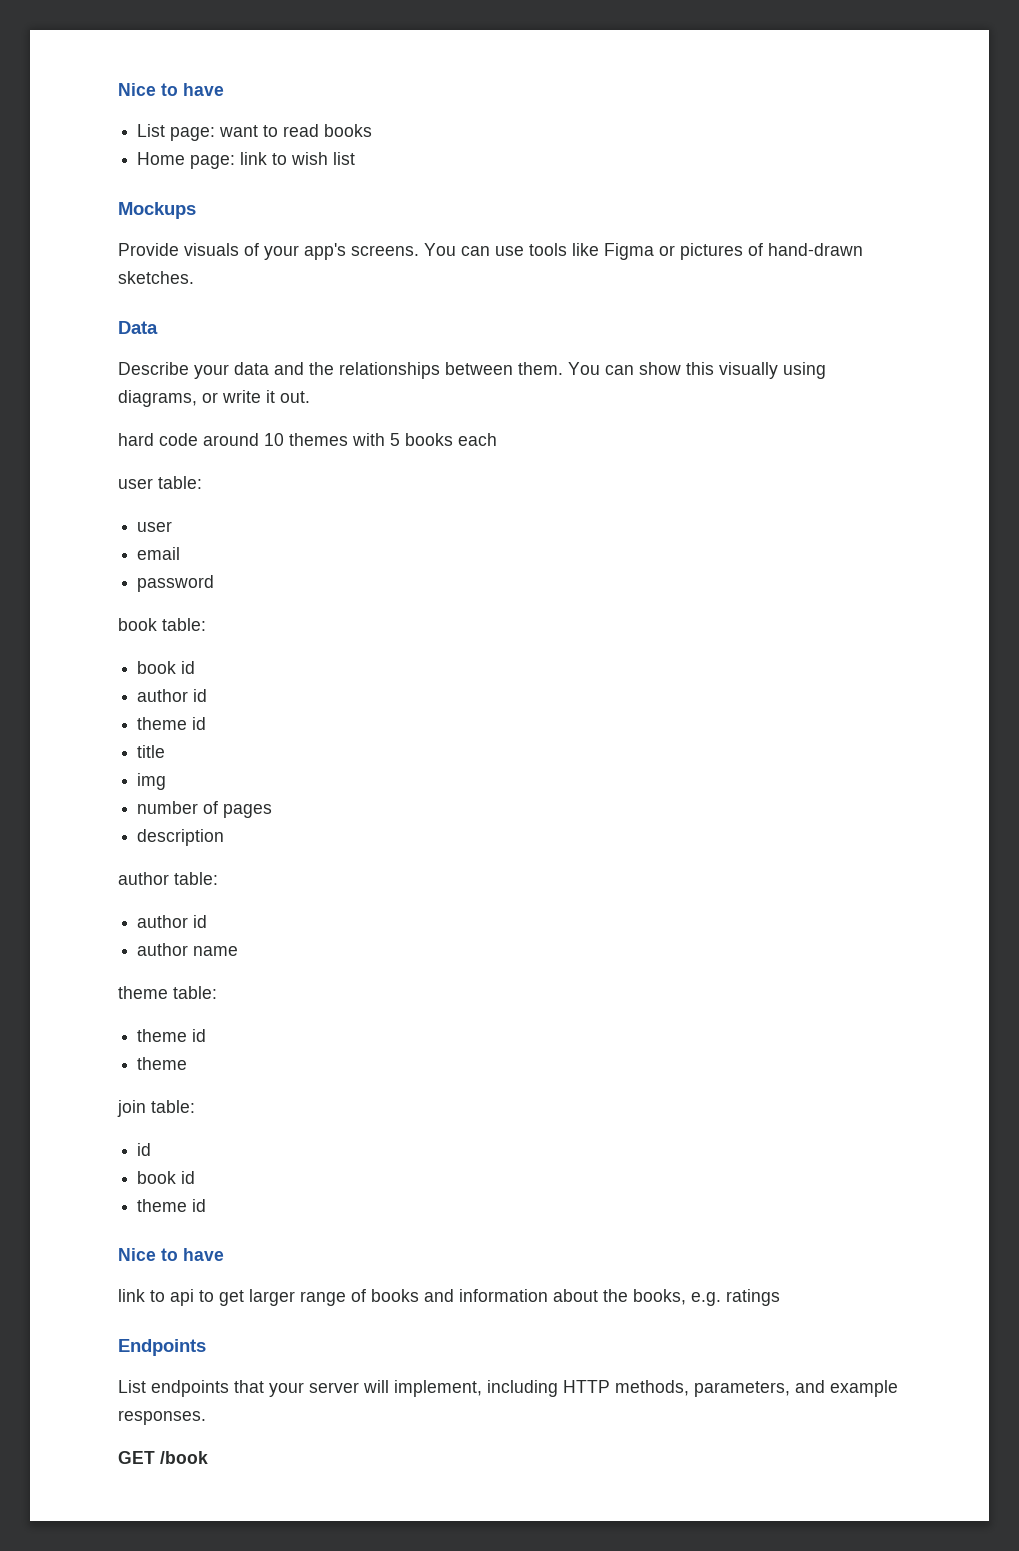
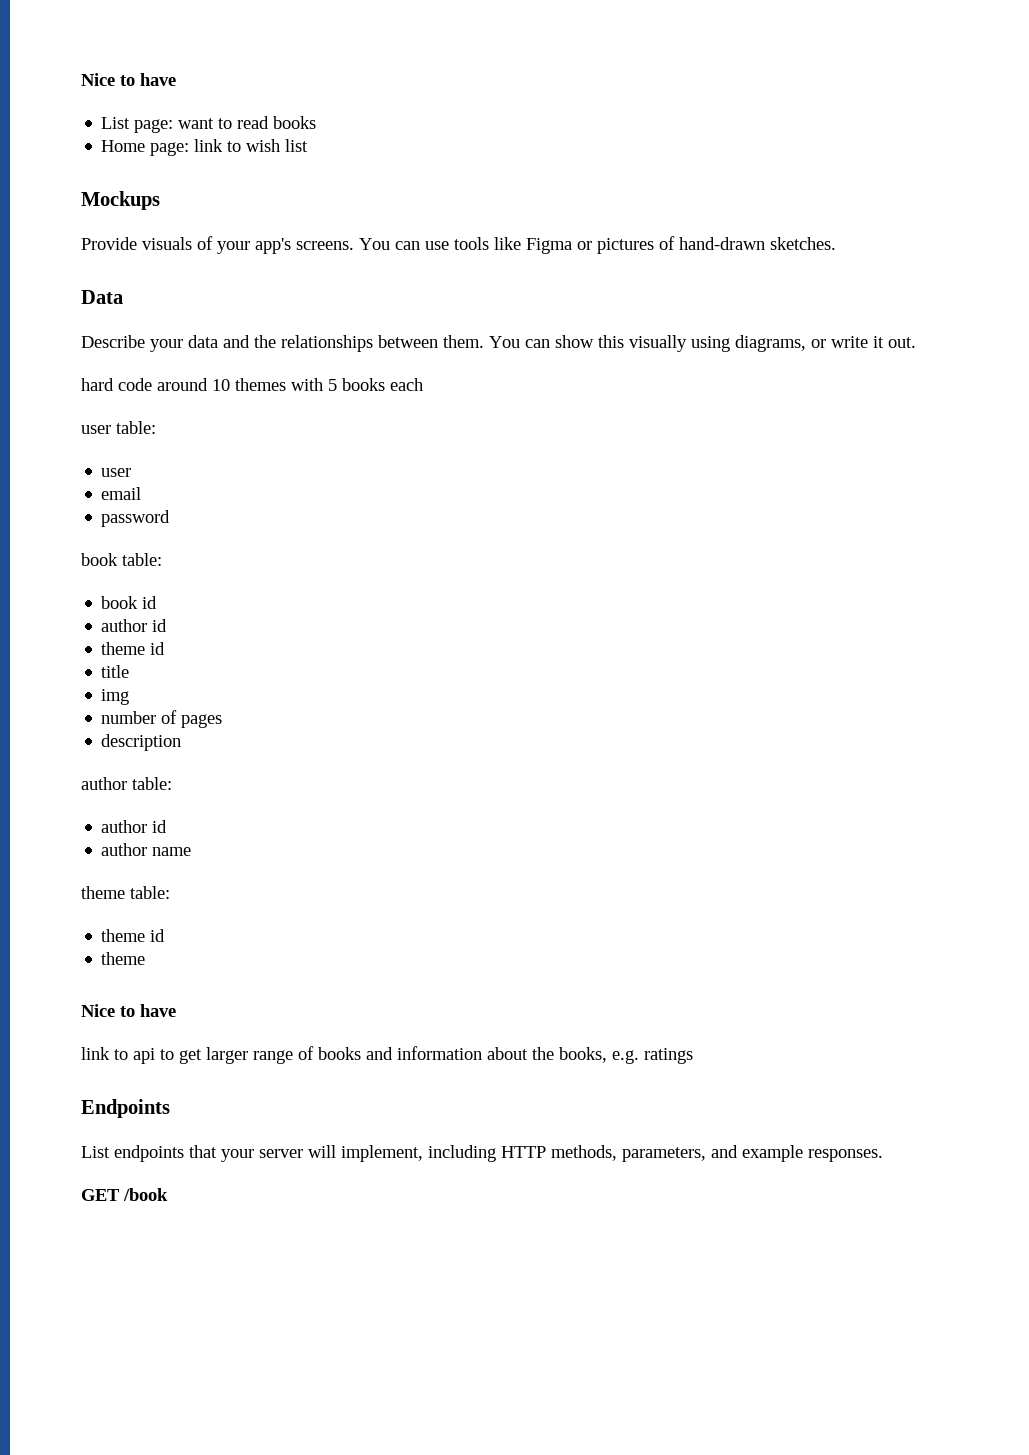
- join table:
- id
- book id
- theme id

